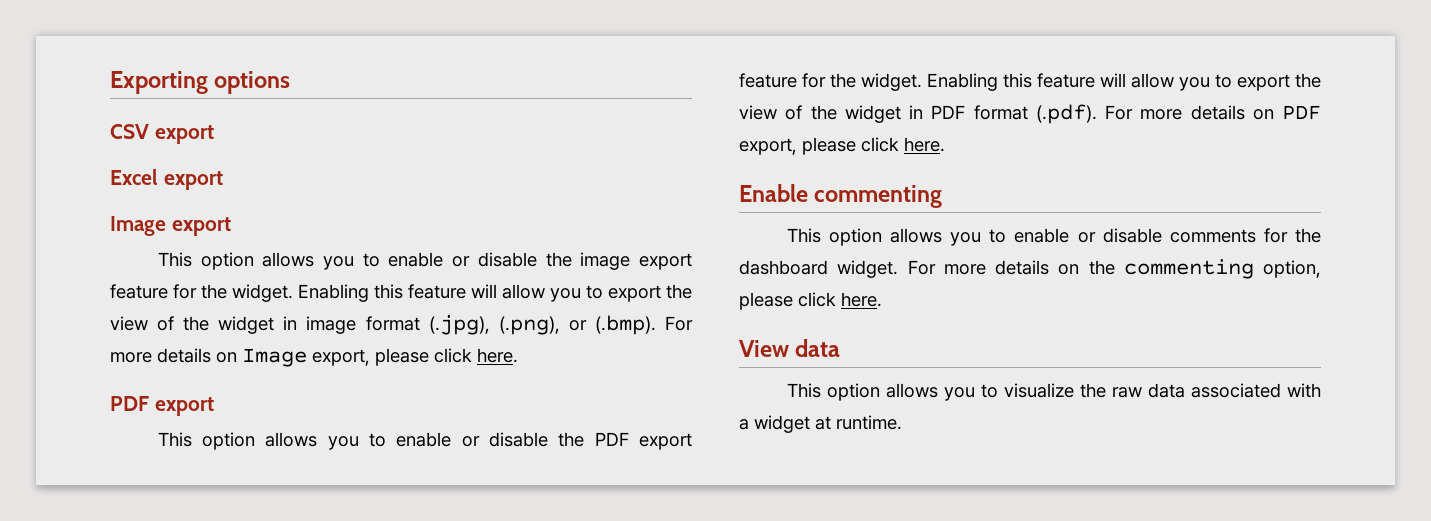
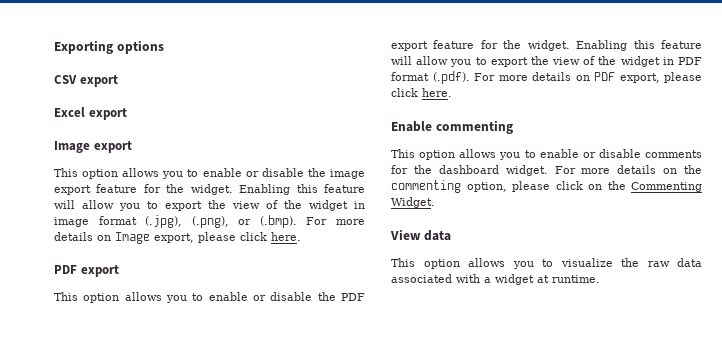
- For more details on the commenting option, please click here.
+ For more details on the commenting option, please click on the Commenting Widget.

